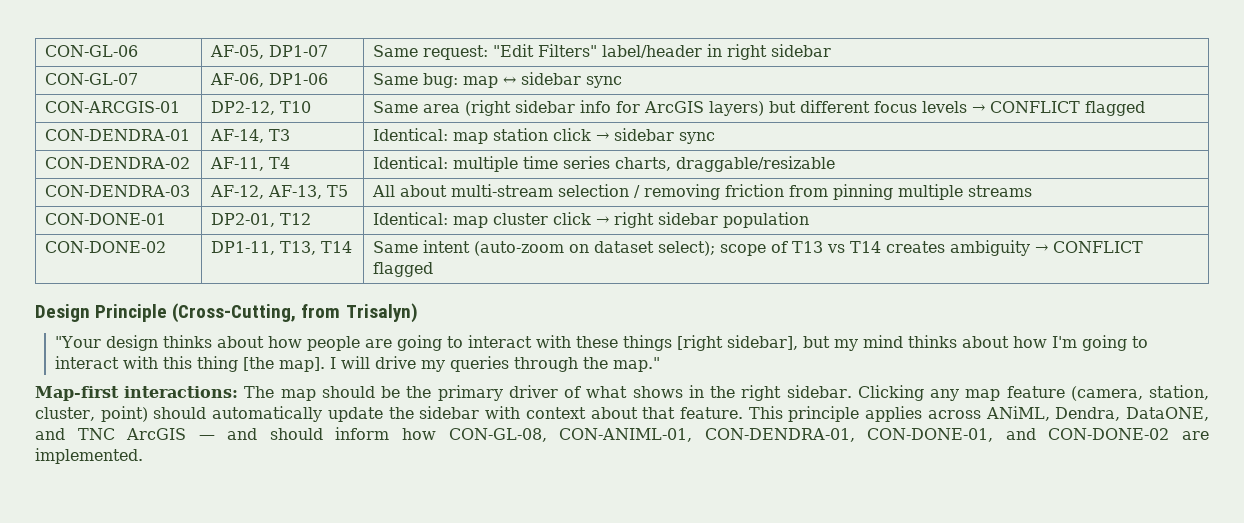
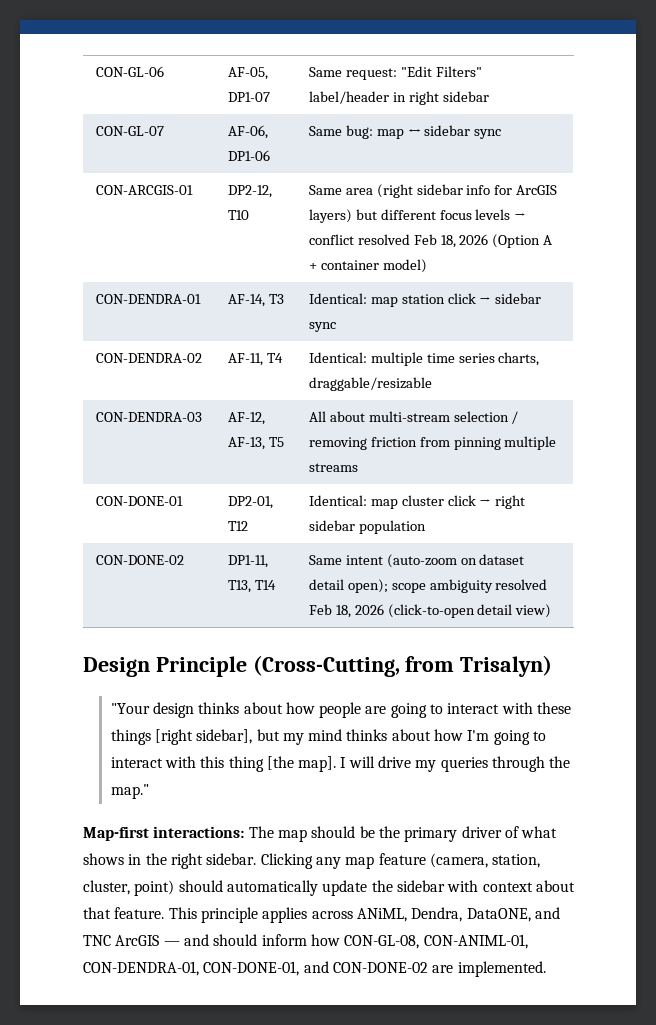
- CON-ARCGIS-01 | DP2-12, T10 | Same area (right sidebar info for ArcGIS layers) but different focus levels → CONFLICT flagged
+ CON-ARCGIS-01 | DP2-12, T10 | Same area (right sidebar info for ArcGIS layers) but different focus levels → conflict resolved Feb 18, 2026 (Option A + container model)
- CON-DONE-02 | DP1-11, T13, T14 | Same intent (auto-zoom on dataset select); scope of T13 vs T14 creates ambiguity → CONFLICT flagged
+ CON-DONE-02 | DP1-11, T13, T14 | Same intent (auto-zoom on dataset detail open); scope ambiguity resolved Feb 18, 2026 (click-to-open detail view)

